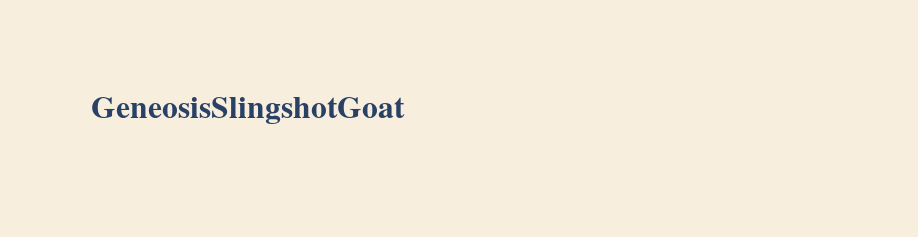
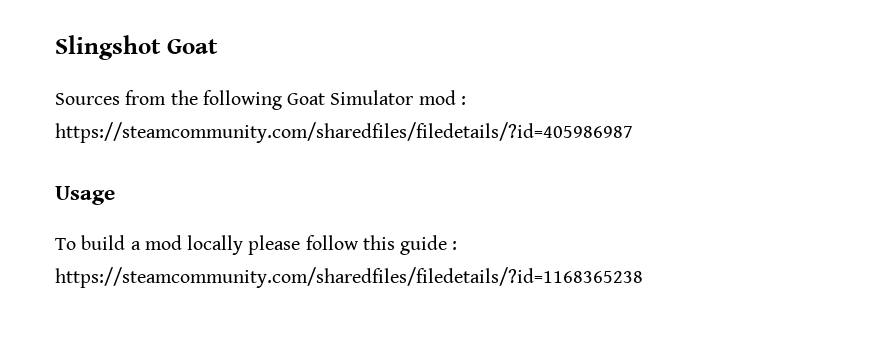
- GeneosisSlingshotGoat
+ Slingshot Goat
+ Sources from the following Goat Simulator mod : https://steamcommunity.com/sharedfiles/filedetails/?id=405986987
+ Usage
+ To build a mod locally please follow this guide : https://steamcommunity.com/sharedfiles/filedetails/?id=1168365238

